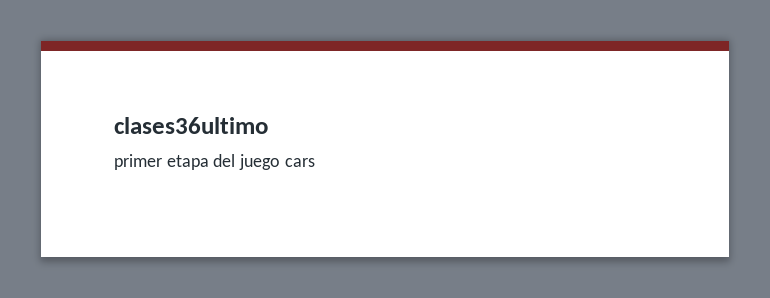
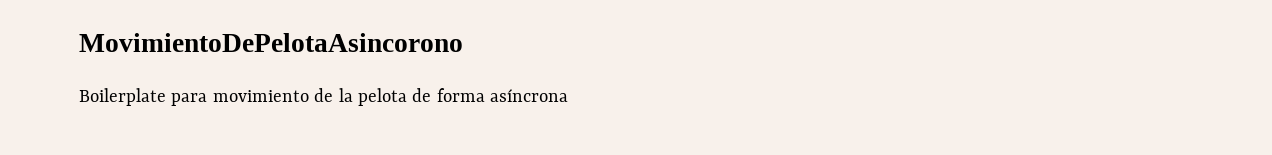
- clases36ultimo
- primer etapa del juego cars
+ MovimientoDePelotaAsincorono
+ Boilerplate para movimiento de la pelota de forma asíncrona

